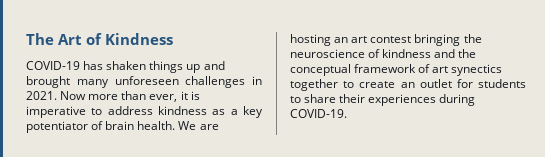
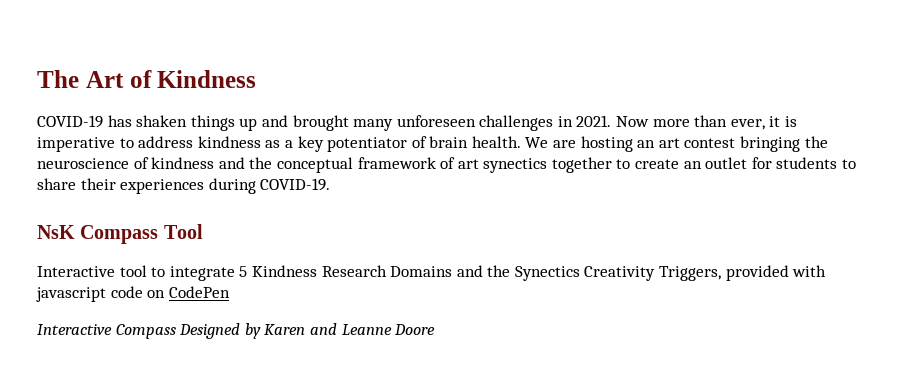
+ NsK Compass Tool
+ Interactive tool to integrate 5 Kindness Research Domains and the Synectics Creativity Triggers, provided with javascript code on CodePen
+ Interactive Compass Designed by Karen and Leanne Doore

